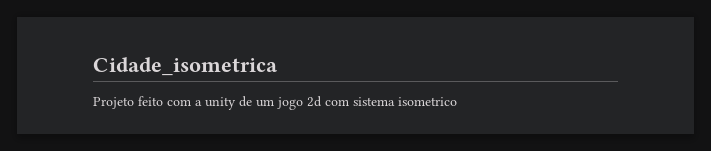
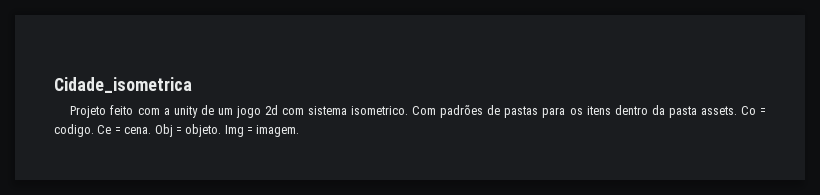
- Projeto feito com a unity de um jogo 2d com sistema isometrico
+ Projeto feito com a unity de um jogo 2d com sistema isometrico. Com padrões de pastas para os itens dentro da pasta assets. Co = codigo. Ce = cena. Obj = objeto. Img = imagem.

